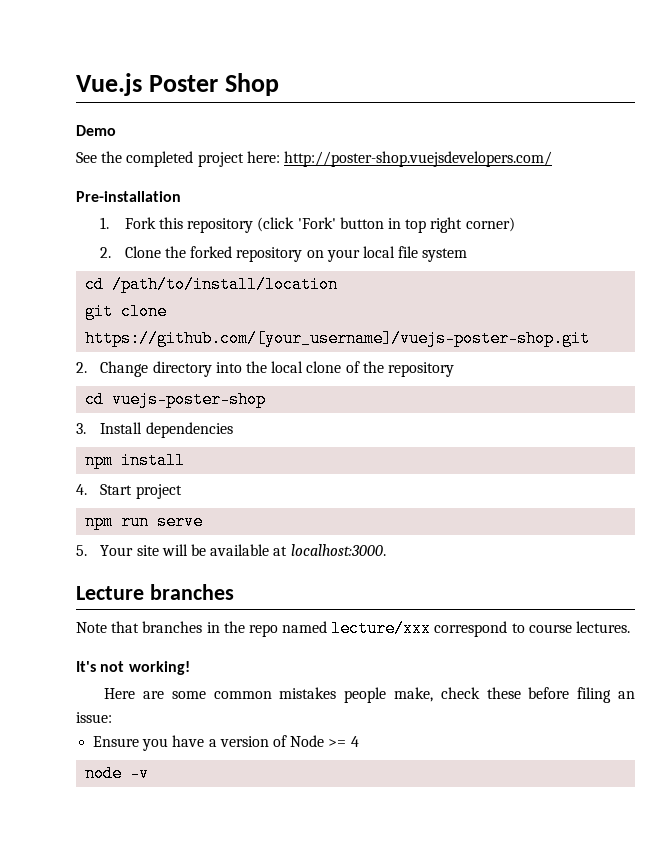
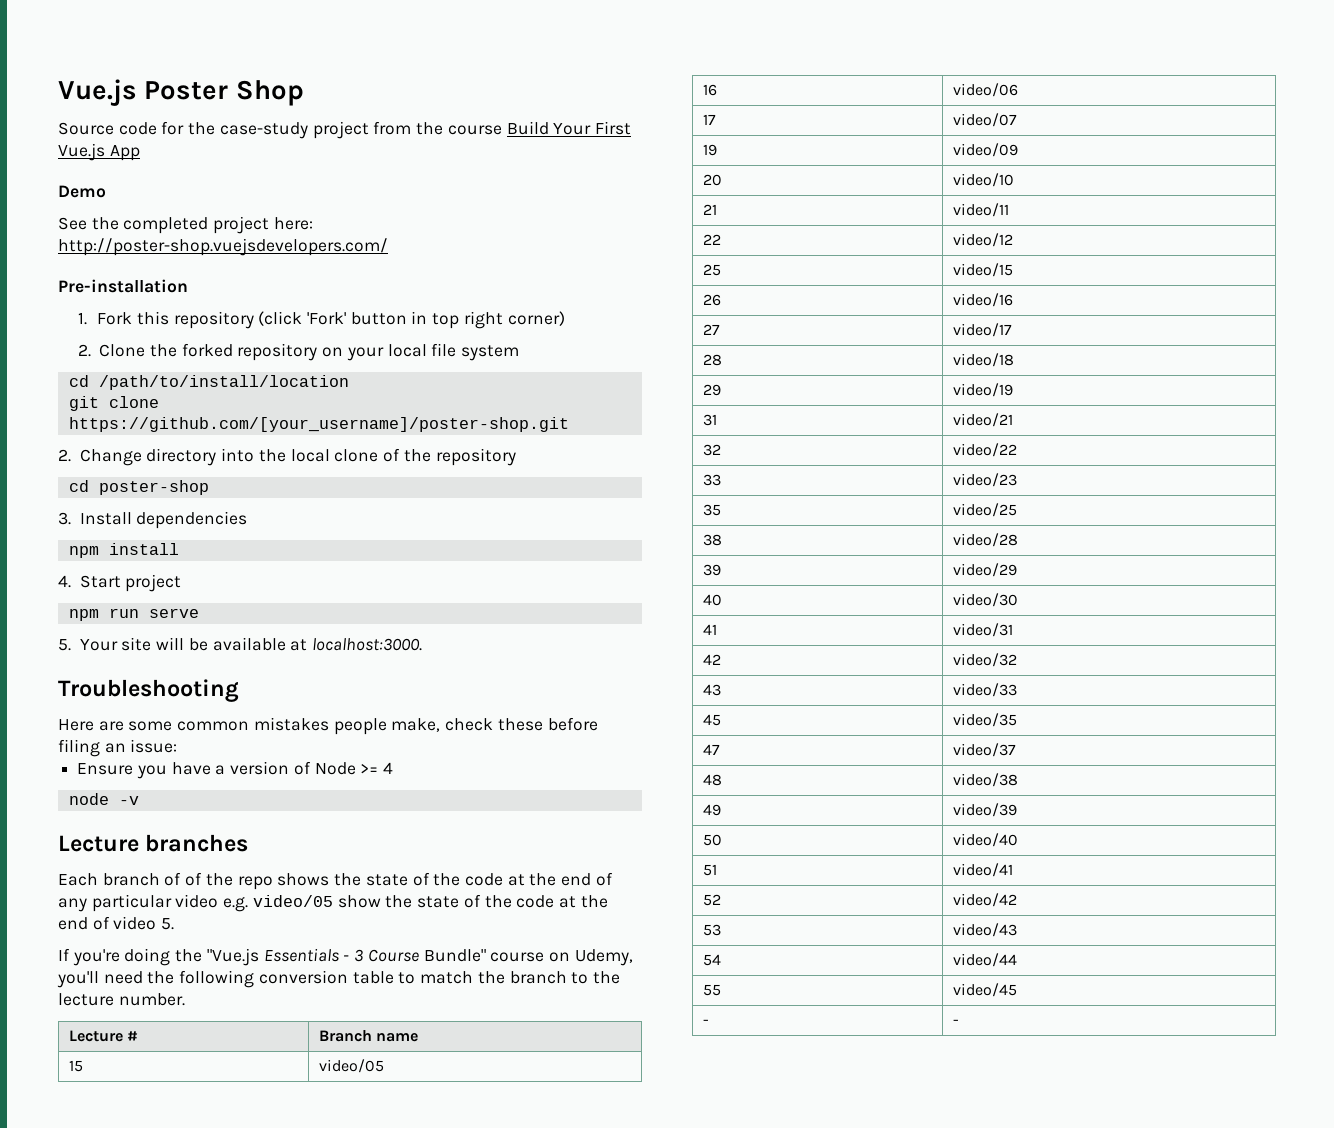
+ Source code for the case-study project from the course Build Your First Vue.js App
- git clone https://github.com/[your_username]/vuejs-poster-shop.git
+ git clone https://github.com/[your_username]/poster-shop.git
- cd vuejs-poster-shop
+ cd poster-shop
- Lecture branches
- Note that branches in the repo named lecture/xxx correspond to course lectures.
- It's not working!
+ Troubleshooting
+ Lecture branches
+ Each branch of of the repo shows the state of the code at the end of any particular video e.g. video/05 show the state of the code at the end of video 5.
+ If you're doing the "Vue.js Essentials - 3 Course Bundle" course on Udemy, you'll need the following conversion table to match the branch to the lecture number.
+ Lecture # | Branch name
+ 15 | video/05
+ 16 | video/06
+ 17 | video/07
+ 19 | video/09
+ 20 | video/10
+ 21 | video/11
+ 22 | video/12
+ 25 | video/15
+ 26 | video/16
+ 27 | video/17
+ 28 | video/18
+ 29 | video/19
+ 31 | video/21
+ 32 | video/22
+ 33 | video/23
+ 35 | video/25
+ 38 | video/28
+ 39 | video/29
+ 40 | video/30
+ 41 | video/31
+ 42 | video/32
+ 43 | video/33
+ 45 | video/35
+ 47 | video/37
+ 48 | video/38
+ 49 | video/39
+ 50 | video/40
+ 51 | video/41
+ 52 | video/42
+ 53 | video/43
+ 54 | video/44
+ 55 | video/45
+ - | -

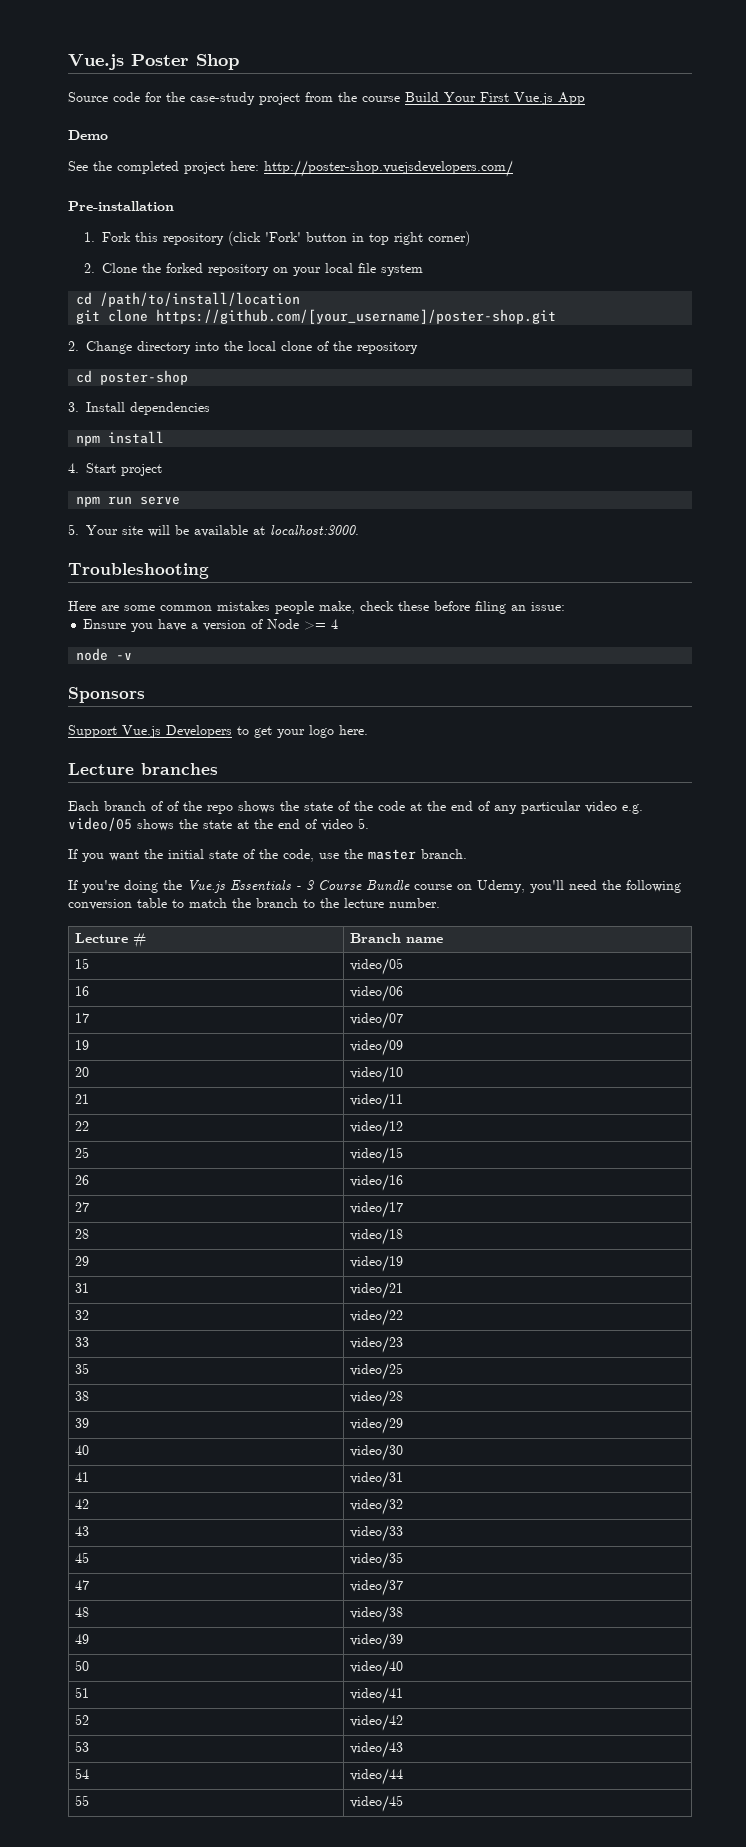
+ Sponsors
+ Support Vue.js Developers to get your logo here.
- Each branch of of the repo shows the state of the code at the end of any particular video e.g. video/05 show the state of the code at the end of video 5.
+ Each branch of of the repo shows the state of the code at the end of any particular video e.g. video/05 shows the state at the end of video 5.
+ If you want the initial state of the code, use the master branch.
- If you're doing the "Vue.js Essentials - 3 Course Bundle" course on Udemy, you'll need the following conversion table to match the branch to the lecture number.
+ If you're doing the Vue.js Essentials - 3 Course Bundle course on Udemy, you'll need the following conversion table to match the branch to the lecture number.
- - | -

